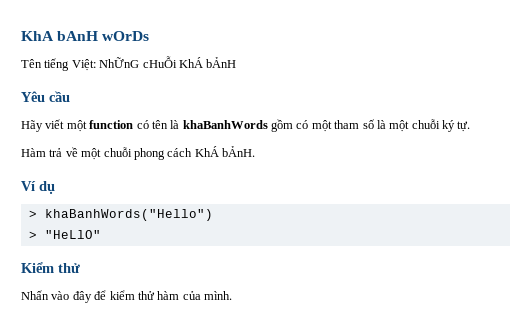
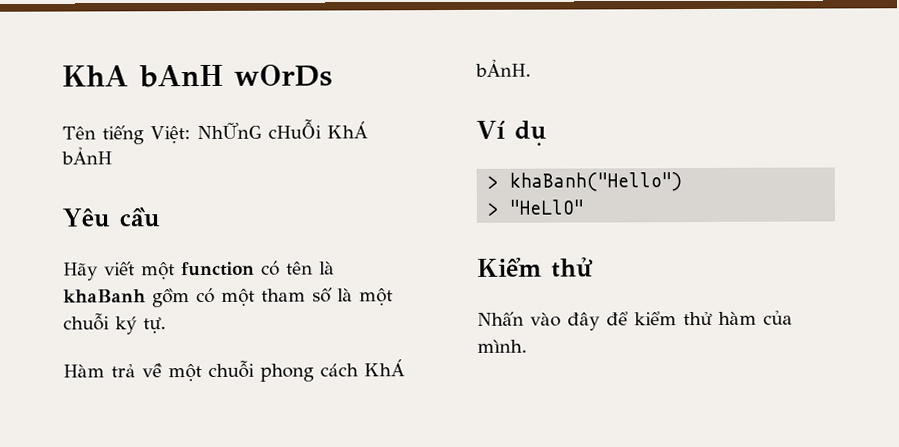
- Hãy viết một function có tên là khaBanhWords gồm có một tham số là một chuỗi ký tự.
+ Hãy viết một function có tên là khaBanh gồm có một tham số là một chuỗi ký tự.
- > khaBanhWords("Hello")
+ > khaBanh("Hello")

